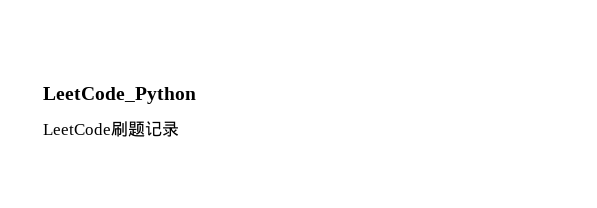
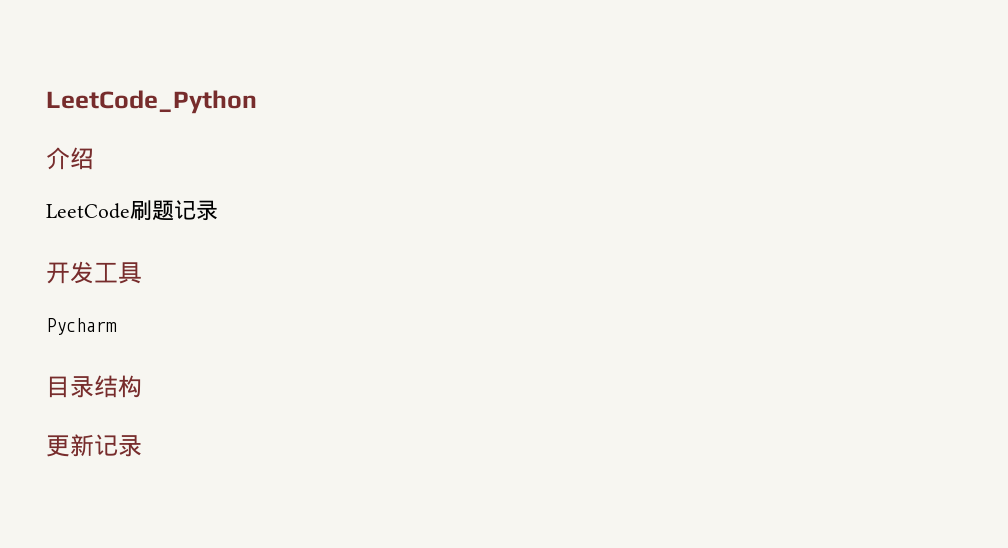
+ 介绍
+ 开发工具
+ Pycharm
+ 目录结构
+ 更新记录

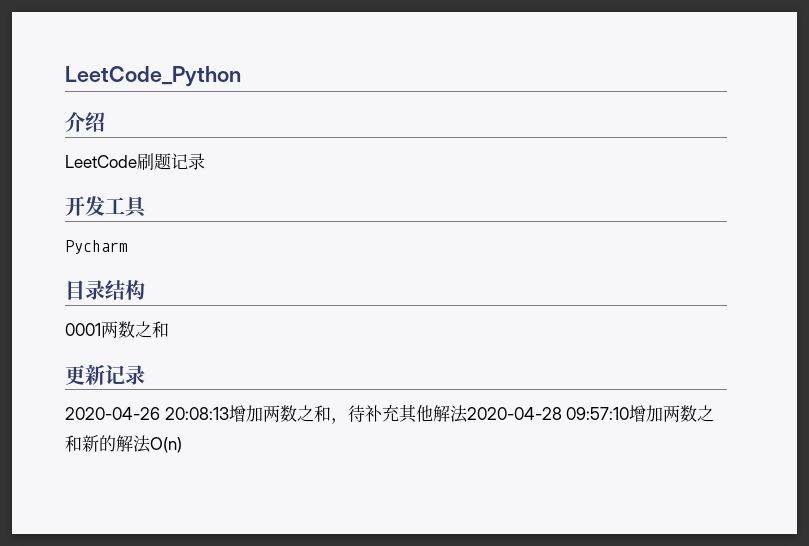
+ 0001两数之和
+ 2020-04-26 20:08:13增加两数之和，待补充其他解法2020-04-28 09:57:10增加两数之和新的解法O(n)

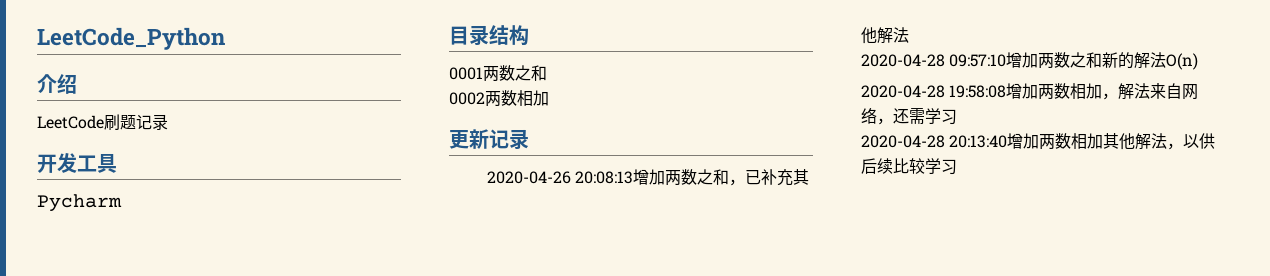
+ 0002两数相加
- 2020-04-26 20:08:13增加两数之和，待补充其他解法2020-04-28 09:57:10增加两数之和新的解法O(n)
+ 2020-04-26 20:08:13增加两数之和，已补充其他解法
+ 2020-04-28 09:57:10增加两数之和新的解法O(n)
+ 2020-04-28 19:58:08增加两数相加，解法来自网络，还需学习
+ 2020-04-28 20:13:40增加两数相加其他解法，以供后续比较学习

